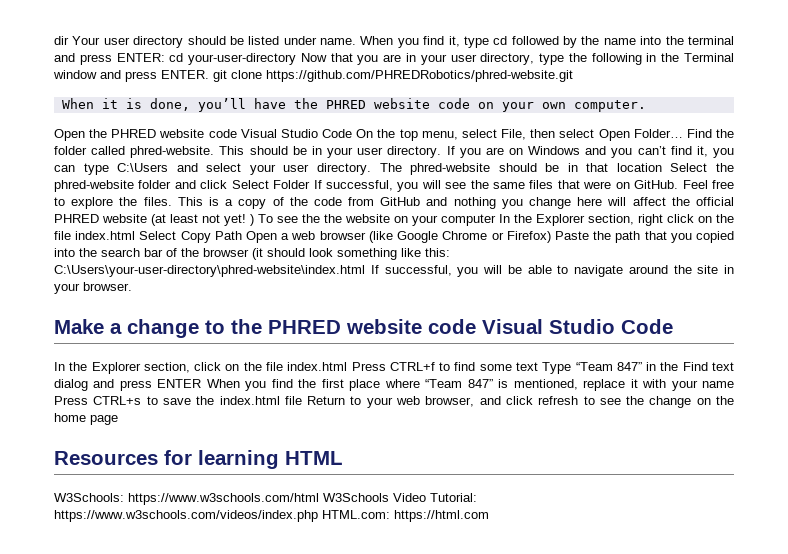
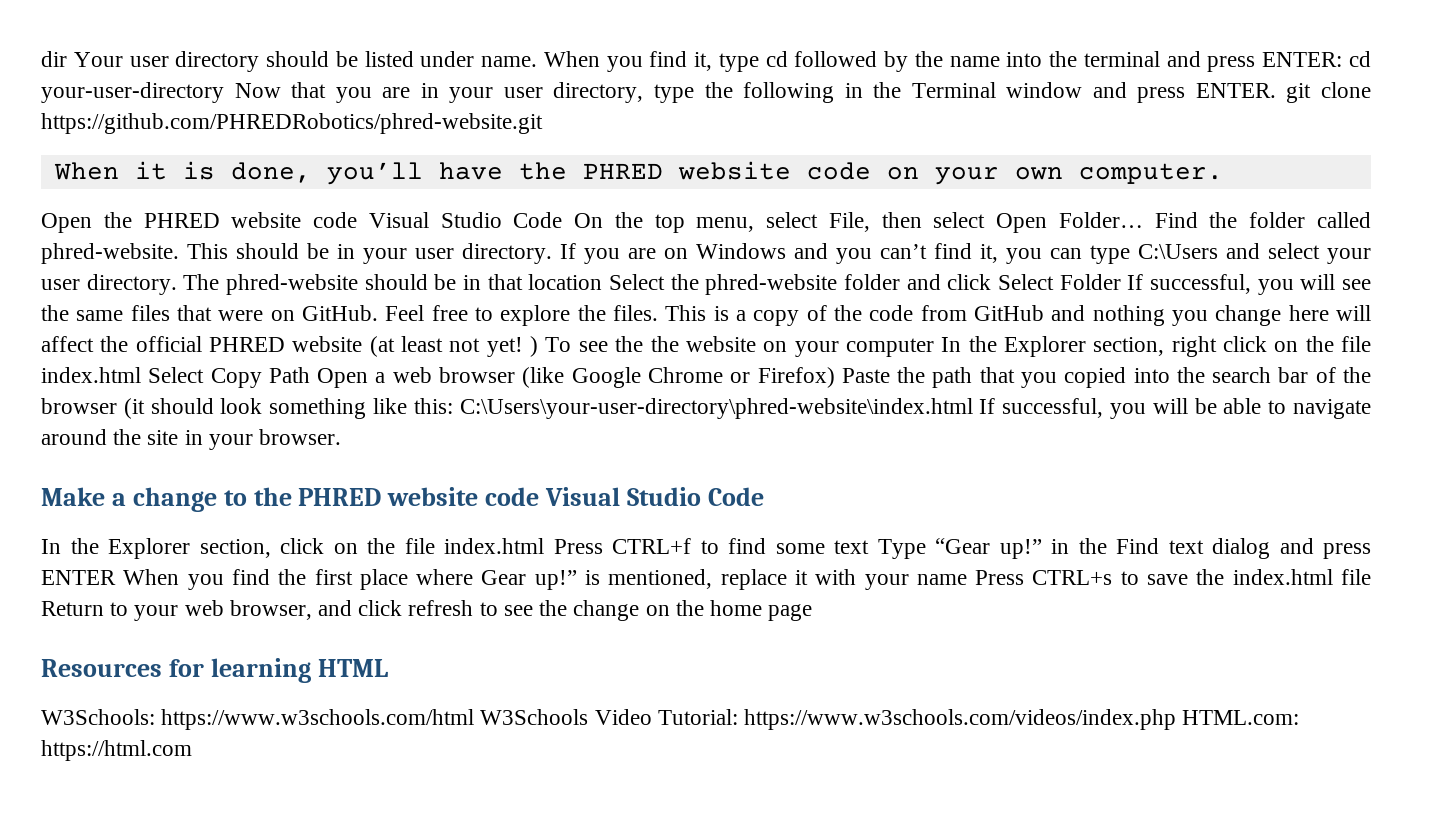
- In the Explorer section, click on the file index.html Press CTRL+f to find some text Type “Team 847” in the Find text dialog and press ENTER When you find the first place where “Team 847” is mentioned, replace it with your name Press CTRL+s to save the index.html file Return to your web browser, and click refresh to see the change on the home page
+ In the Explorer section, click on the file index.html Press CTRL+f to find some text Type “Gear up!” in the Find text dialog and press ENTER When you find the first place where Gear up!” is mentioned, replace it with your name Press CTRL+s to save the index.html file Return to your web browser, and click refresh to see the change on the home page

